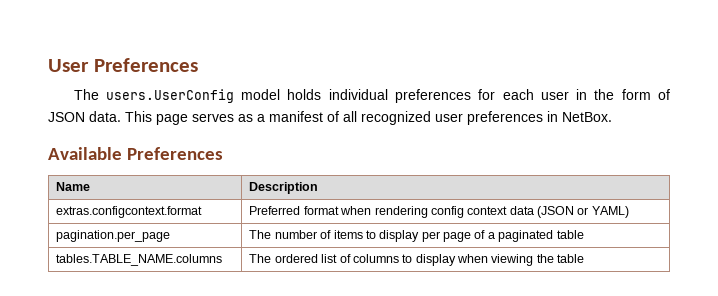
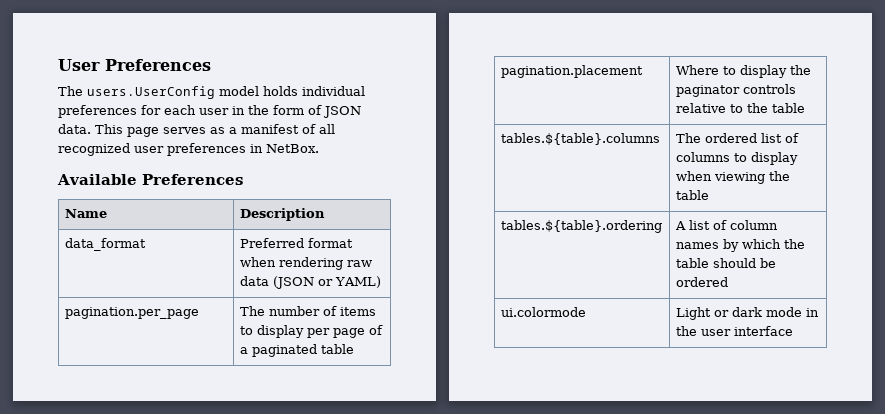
- extras.configcontext.format | Preferred format when rendering config context data (JSON or YAML)
+ data_format | Preferred format when rendering raw data (JSON or YAML)
- tables.TABLE_NAME.columns | The ordered list of columns to display when viewing the table
+ pagination.placement | Where to display the paginator controls relative to the table
+ tables.${table}.columns | The ordered list of columns to display when viewing the table
+ tables.${table}.ordering | A list of column names by which the table should be ordered
+ ui.colormode | Light or dark mode in the user interface

